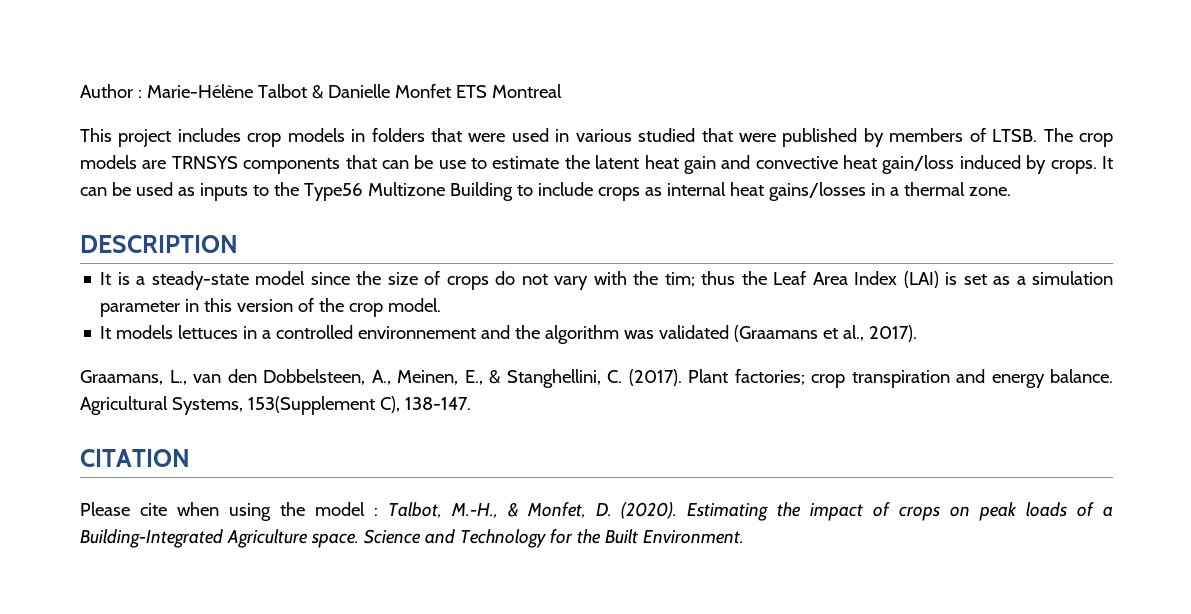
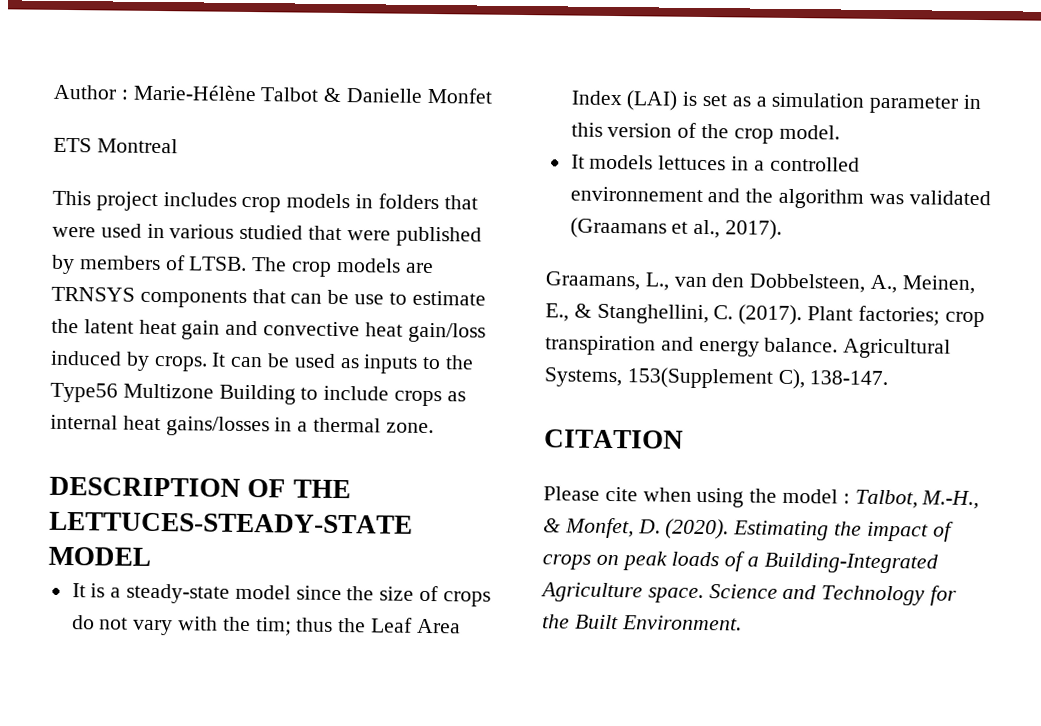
- Author : Marie-Hélène Talbot & Danielle Monfet ETS Montreal
+ Author : Marie-Hélène Talbot & Danielle Monfet
+ ETS Montreal
- DESCRIPTION
+ DESCRIPTION OF THE LETTUCES-STEADY-STATE MODEL

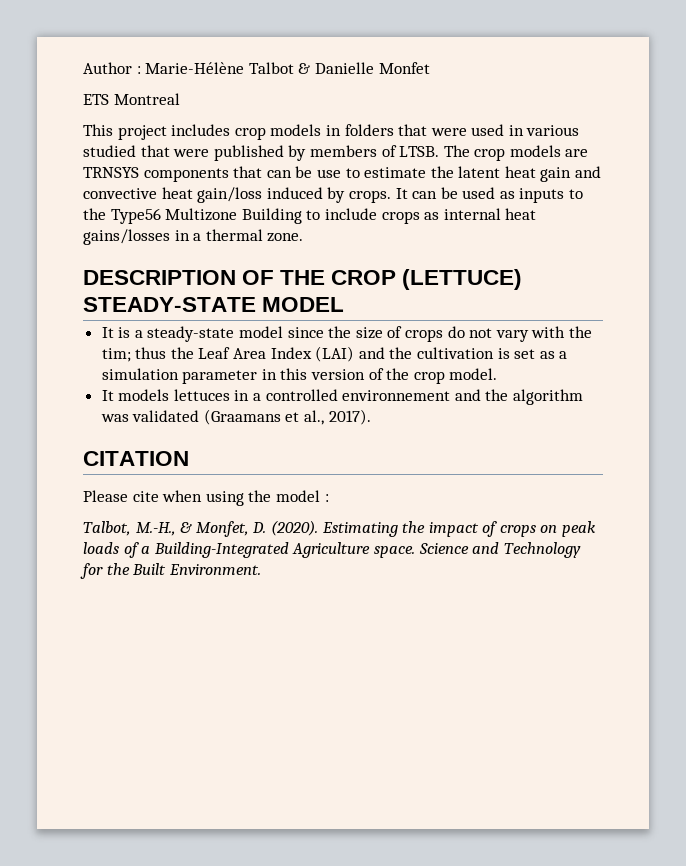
- DESCRIPTION OF THE LETTUCES-STEADY-STATE MODEL
+ DESCRIPTION OF THE CROP (LETTUCE) STEADY-STATE MODEL
- It is a steady-state model since the size of crops do not vary with the tim; thus the Leaf Area Index (LAI) is set as a simulation parameter in this version of the crop model.
+ It is a steady-state model since the size of crops do not vary with the tim; thus the Leaf Area Index (LAI) and the cultivation is set as a simulation parameter in this version of the crop model.
- Graamans, L., van den Dobbelsteen, A., Meinen, E., & Stanghellini, C. (2017). Plant factories; crop transpiration and energy balance. Agricultural Systems, 153(Supplement C), 138-147.
- Please cite when using the model : Talbot, M.-H., & Monfet, D. (2020).
+ Please cite when using the model :
+ Talbot, M.-H., & Monfet, D. (2020).

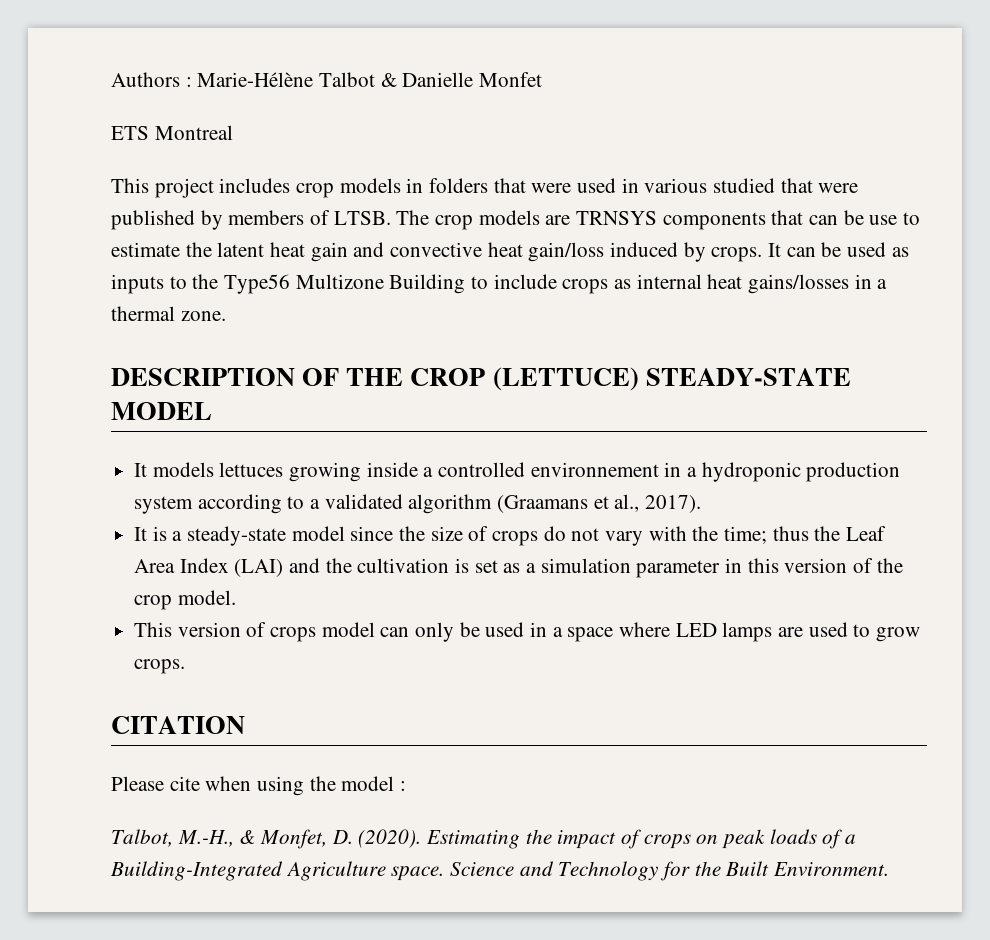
- Author : Marie-Hélène Talbot & Danielle Monfet
+ Authors : Marie-Hélène Talbot & Danielle Monfet
+ It models lettuces growing inside a controlled environnement in a hydroponic production system according to a validated algorithm (Graamans et al., 2017).
- It is a steady-state model since the size of crops do not vary with the tim; thus the Leaf Area Index (LAI) and the cultivation is set as a simulation parameter in this version of the crop model.
+ It is a steady-state model since the size of crops do not vary with the time; thus the Leaf Area Index (LAI) and the cultivation is set as a simulation parameter in this version of the crop model.
- It models lettuces in a controlled environnement and the algorithm was validated (Graamans et al., 2017).
+ This version of crops model can only be used in a space where LED lamps are used to grow crops.

